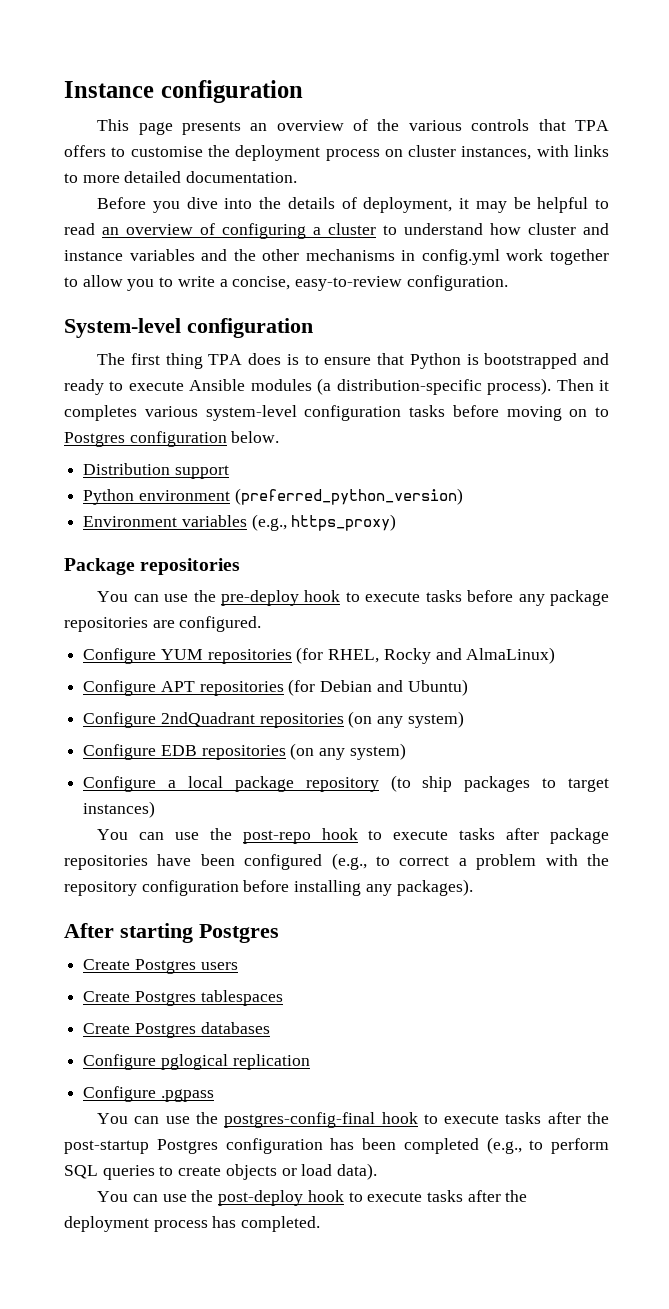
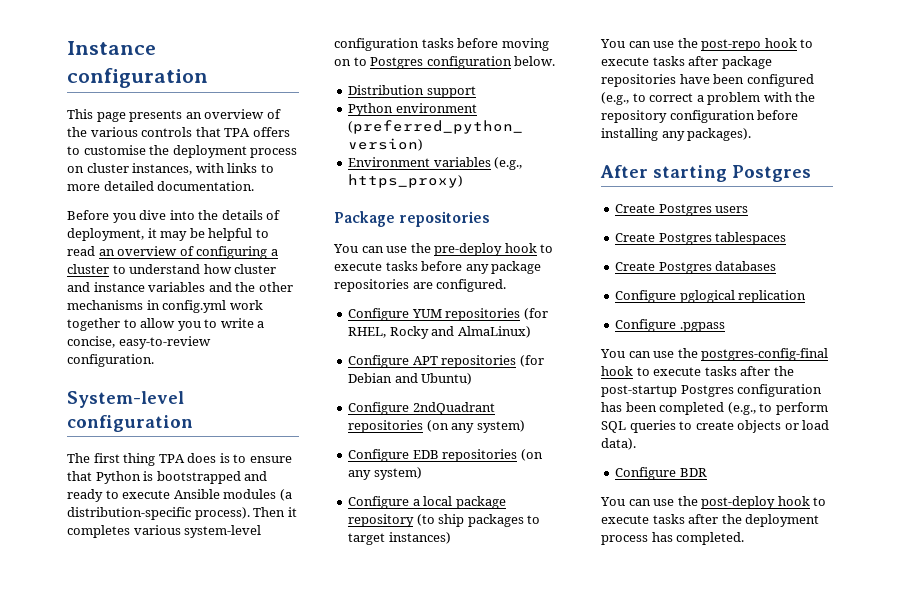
+ Configure BDR

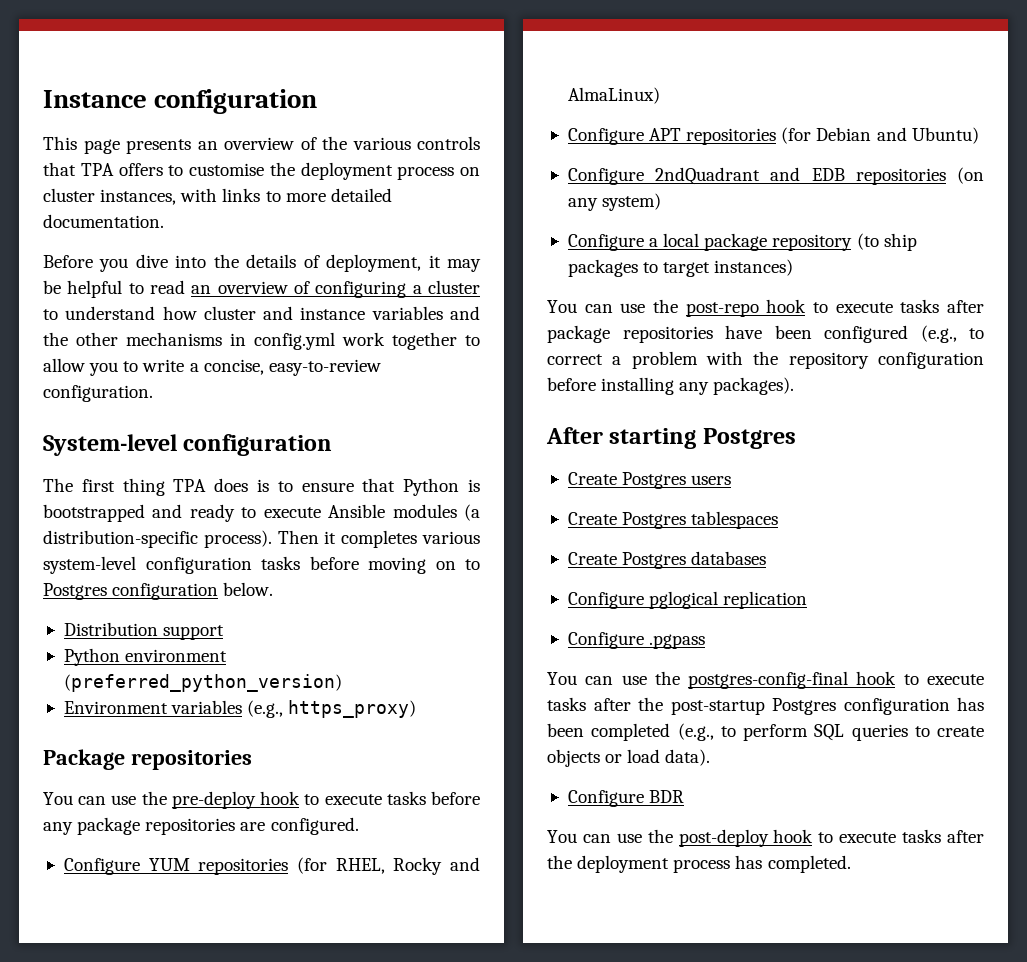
- Configure 2ndQuadrant repositories (on any system)
- Configure EDB repositories (on any system)
+ Configure 2ndQuadrant and EDB repositories (on any system)

